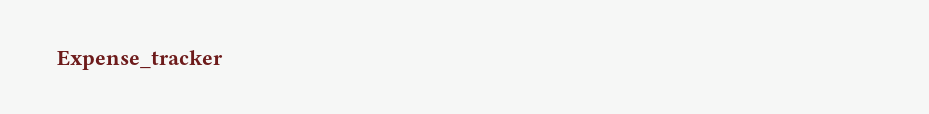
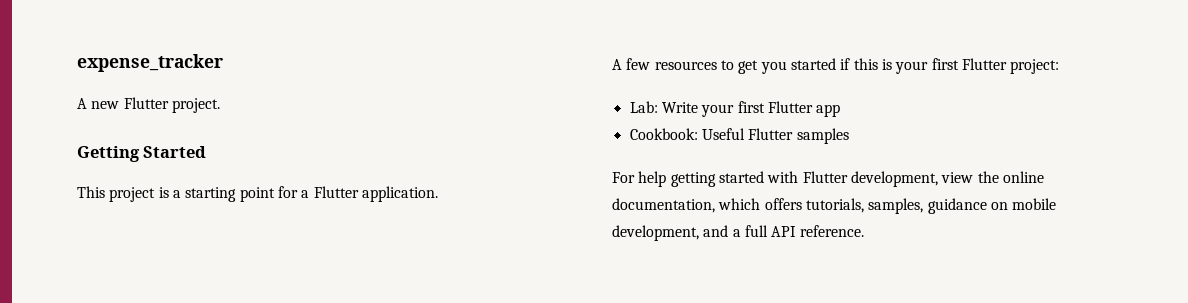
- Expense_tracker
+ expense_tracker
+ A new Flutter project.
+ Getting Started
+ This project is a starting point for a Flutter application.
+ A few resources to get you started if this is your first Flutter project:
+ Lab: Write your first Flutter app
+ Cookbook: Useful Flutter samples
+ For help getting started with Flutter development, view the online documentation, which offers tutorials, samples, guidance on mobile development, and a full API reference.

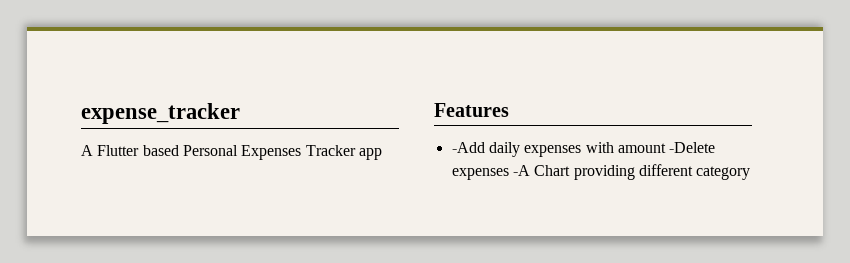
- A new Flutter project.
- Getting Started
- This project is a starting point for a Flutter application.
- A few resources to get you started if this is your first Flutter project:
- Lab: Write your first Flutter app
- Cookbook: Useful Flutter samples
- For help getting started with Flutter development, view the online documentation, which offers tutorials, samples, guidance on mobile development, and a full API reference.
+ A Flutter based Personal Expenses Tracker app
+ Features
+ -Add daily expenses with amount -Delete expenses -A Chart providing different category

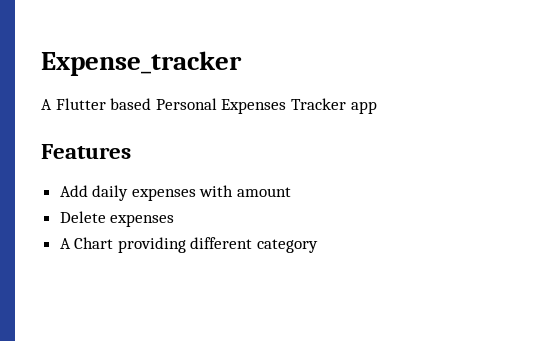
- expense_tracker
+ Expense_tracker
- -Add daily expenses with amount -Delete expenses -A Chart providing different category
+ Add daily expenses with amount
+ Delete expenses
+ A Chart providing different category

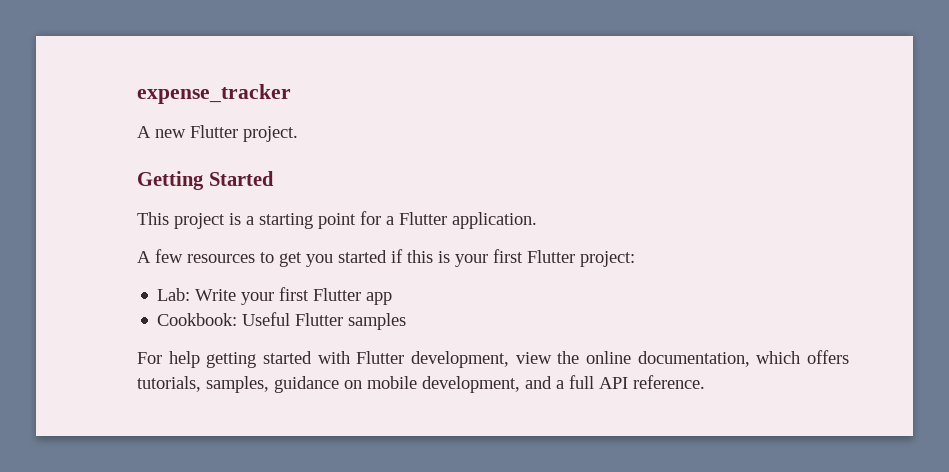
- Expense_tracker
- A Flutter based Personal Expenses Tracker app
- Features
- Add daily expenses with amount
- Delete expenses
- A Chart providing different category
+ expense_tracker
+ A new Flutter project.
+ Getting Started
+ This project is a starting point for a Flutter application.
+ A few resources to get you started if this is your first Flutter project:
+ Lab: Write your first Flutter app
+ Cookbook: Useful Flutter samples
+ For help getting started with Flutter development, view the online documentation, which offers tutorials, samples, guidance on mobile development, and a full API reference.

